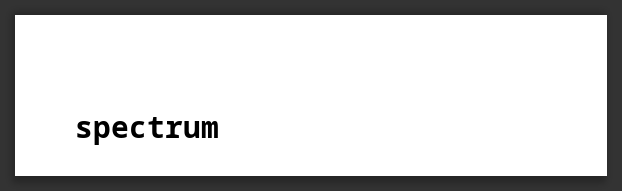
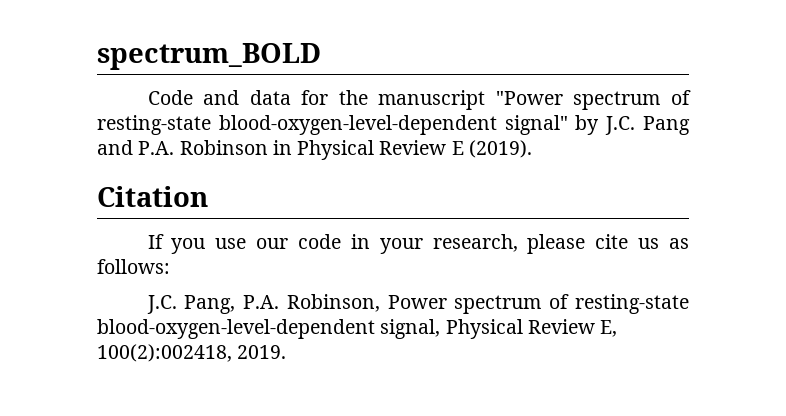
- spectrum
+ spectrum_BOLD
+ Code and data for the manuscript "Power spectrum of resting-state blood-oxygen-level-dependent signal" by J.C. Pang and P.A. Robinson in Physical Review E (2019).
+ Citation
+ If you use our code in your research, please cite us as follows:
+ J.C. Pang, P.A. Robinson, Power spectrum of resting-state blood-oxygen-level-dependent signal, Physical Review E, 100(2):002418, 2019.

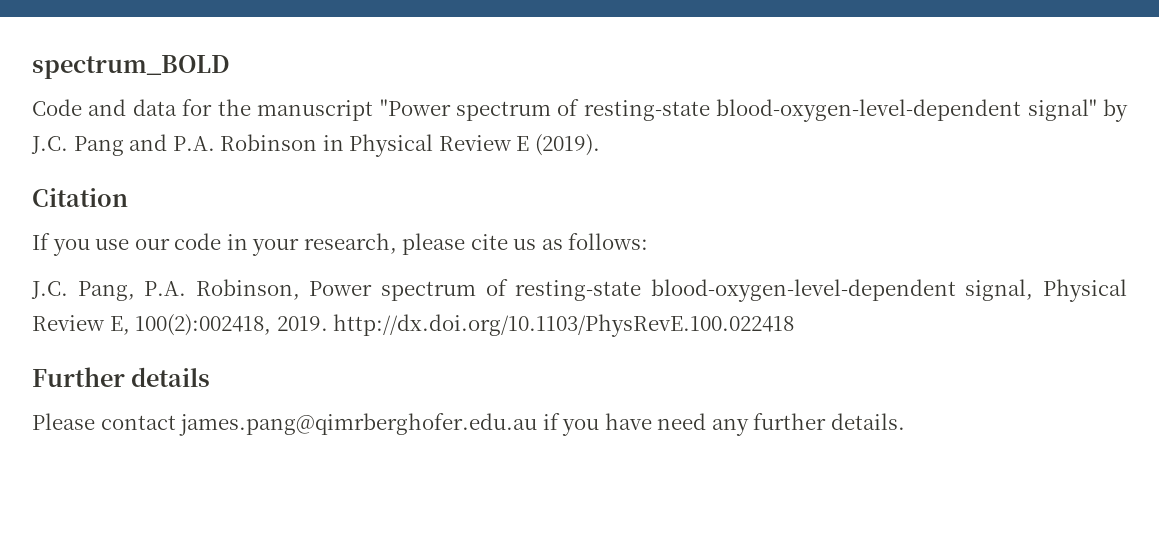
- J.C. Pang, P.A. Robinson, Power spectrum of resting-state blood-oxygen-level-dependent signal, Physical Review E, 100(2):002418, 2019.
+ J.C. Pang, P.A. Robinson, Power spectrum of resting-state blood-oxygen-level-dependent signal, Physical Review E, 100(2):002418, 2019. http://dx.doi.org/10.1103/PhysRevE.100.022418
+ Further details
+ Please contact james.pang@qimrberghofer.edu.au if you have need any further details.

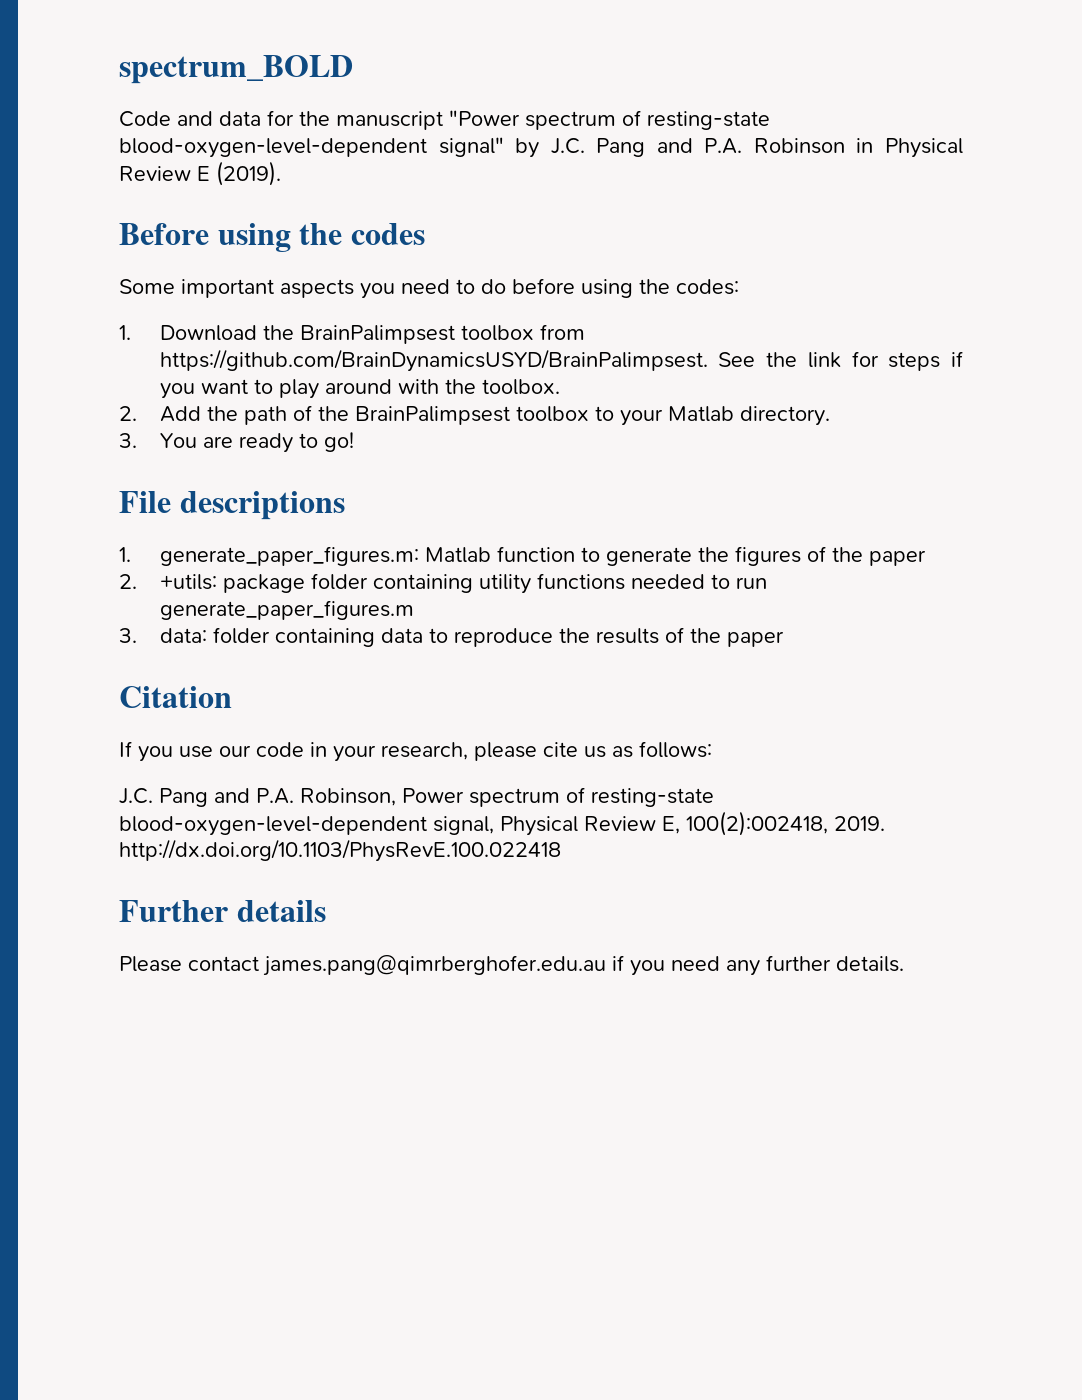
+ Before using the codes
+ Some important aspects you need to do before using the codes:
+ 1. Download the BrainPalimpsest toolbox from https://github.com/BrainDynamicsUSYD/BrainPalimpsest. See the link for steps if you want to play around with the toolbox.
+ 2. Add the path of the BrainPalimpsest toolbox to your Matlab directory.
+ 3. You are ready to go!
+ File descriptions
+ 1. generate_paper_figures.m: Matlab function to generate the figures of the paper
+ 2. +utils: package folder containing utility functions needed to run generate_paper_figures.m
+ 3. data: folder containing data to reproduce the results of the paper
- J.C. Pang, P.A. Robinson, Power spectrum of resting-state blood-oxygen-level-dependent signal, Physical Review E, 100(2):002418, 2019. http://dx.doi.org/10.1103/PhysRevE.100.022418
+ J.C. Pang and P.A. Robinson, Power spectrum of resting-state blood-oxygen-level-dependent signal, Physical Review E, 100(2):002418, 2019. http://dx.doi.org/10.1103/PhysRevE.100.022418
- Please contact james.pang@qimrberghofer.edu.au if you have need any further details.
+ Please contact james.pang@qimrberghofer.edu.au if you need any further details.

